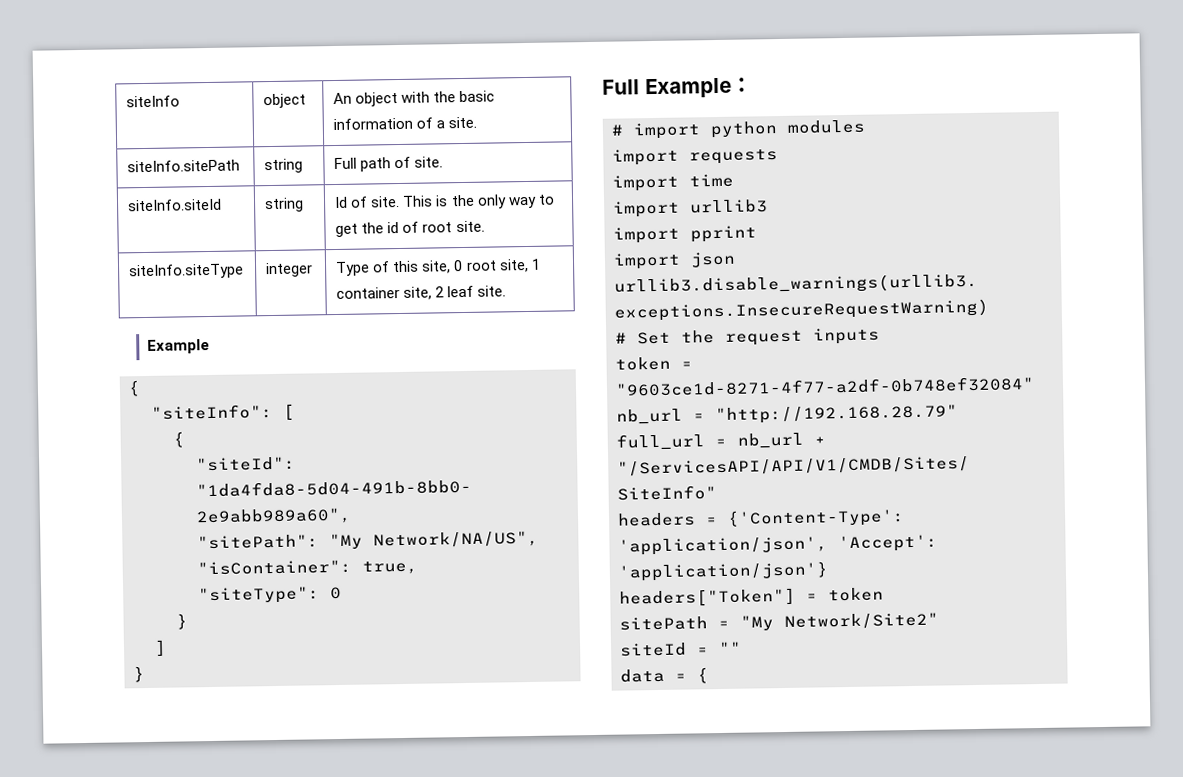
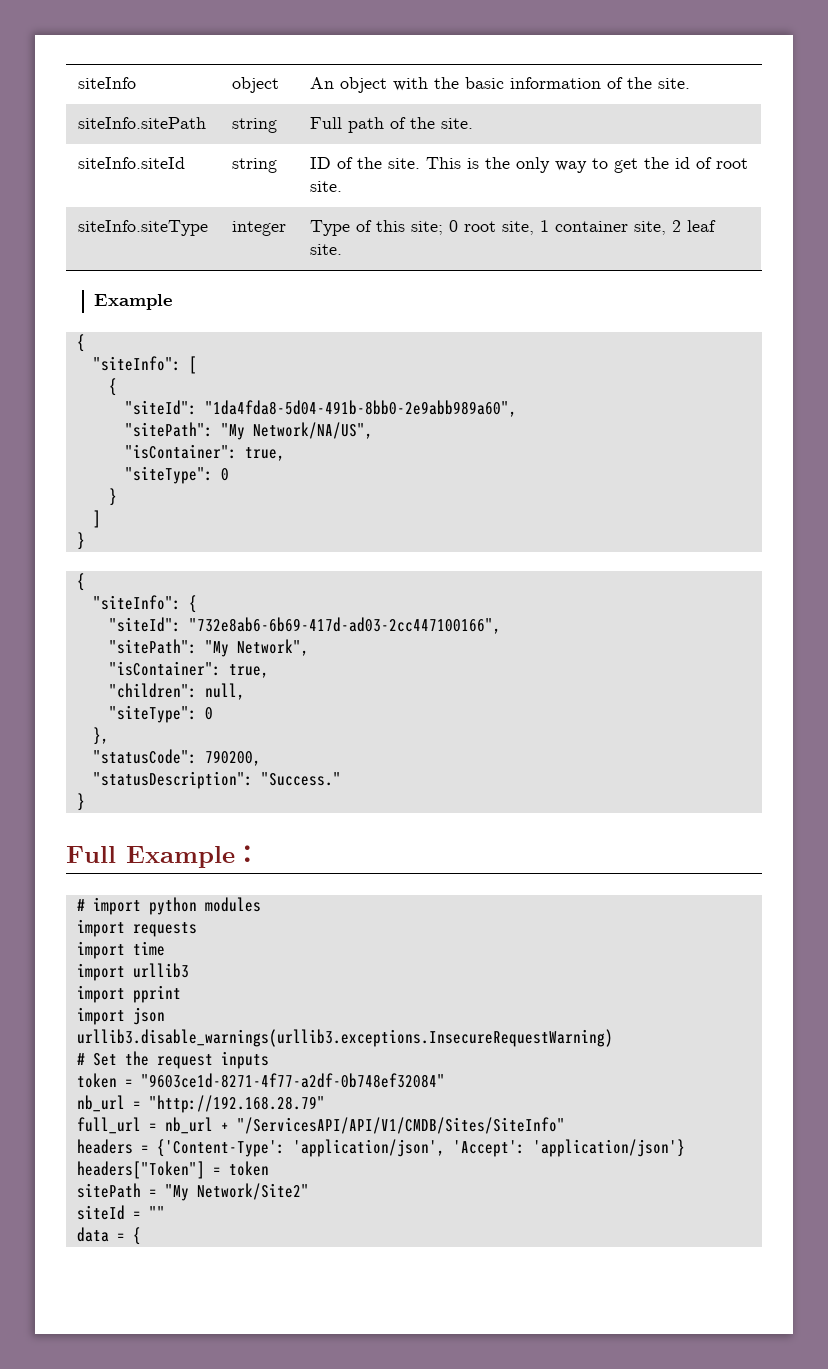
- siteInfo | object | An object with the basic information of a site.
+ siteInfo | object | An object with the basic information of the site.
- siteInfo.sitePath | string | Full path of site.
+ siteInfo.sitePath | string | Full path of the site.
- siteInfo.siteId | string | Id of site. This is the only way to get the id of root site.
+ siteInfo.siteId | string | ID of the site. This is the only way to get the id of root site.
- siteInfo.siteType | integer | Type of this site, 0 root site, 1 container site, 2 leaf site.
+ siteInfo.siteType | integer | Type of this site; 0 root site, 1 container site, 2 leaf site.
  ]
+ }
+ {
+ "siteInfo": {
+ "siteId": "732e8ab6-6b69-417d-ad03-2cc447100166",
+ "sitePath": "My Network",
+ "isContainer": true,
+ "children": null,
+ "siteType": 0
+ },
+ "statusCode": 790200,
+ "statusDescription": "Success."

